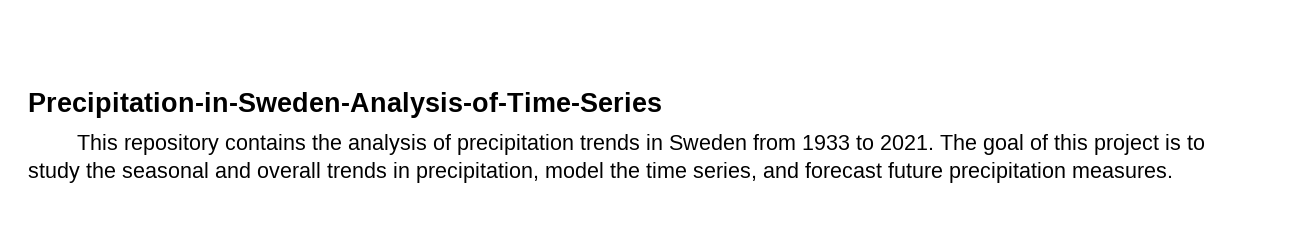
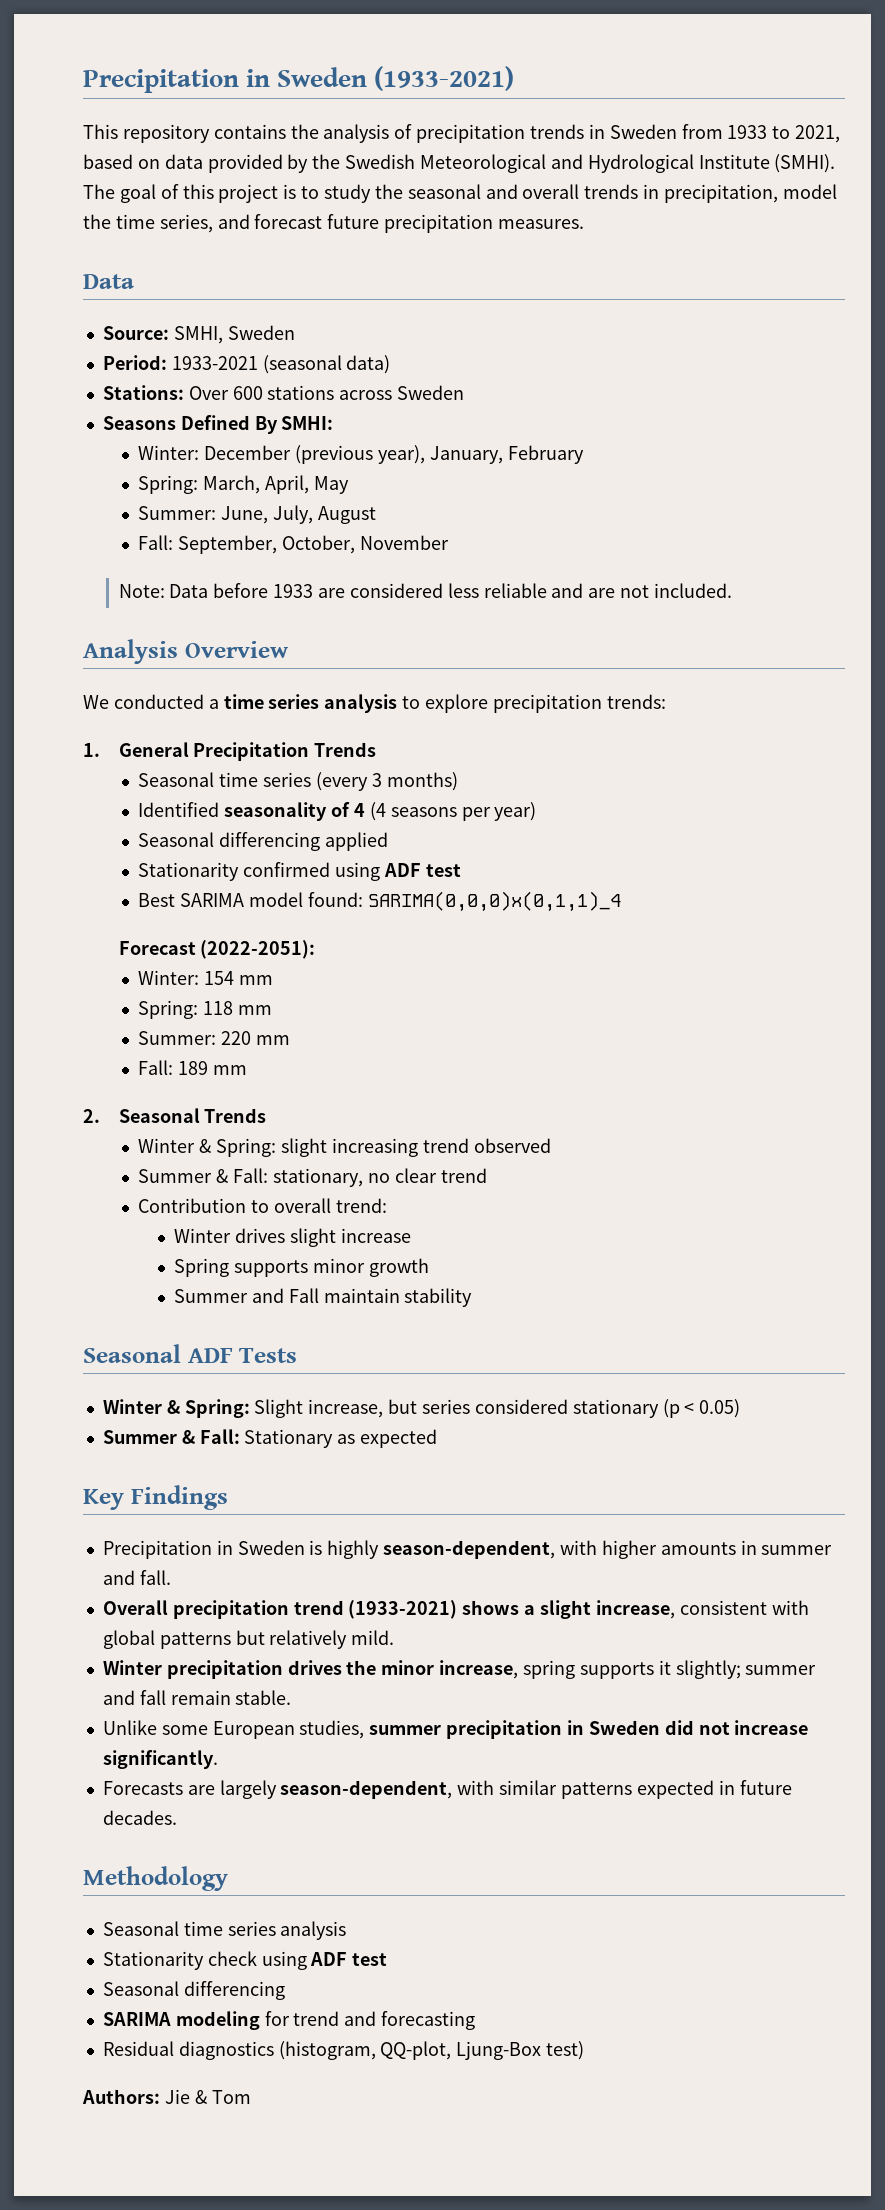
- Precipitation-in-Sweden-Analysis-of-Time-Series
+ Precipitation in Sweden (1933-2021)
- This repository contains the analysis of precipitation trends in Sweden from 1933 to 2021.
+ This repository contains the analysis of precipitation trends in Sweden from 1933 to 2021, based on data provided by the Swedish Meteorological and Hydrological Institute (SMHI).
  The goal of this project is to study the seasonal and overall trends in precipitation, model the time series, and forecast future precipitation measures.
+ Data
+ Source: SMHI, Sweden
+ Period: 1933-2021 (seasonal data)
+ Stations: Over 600 stations across Sweden
+ Seasons Defined By SMHI:
+ Winter: December (previous year), January, February
+ Spring: March, April, May
+ Summer: June, July, August
+ Fall: September, October, November
+ Note: Data before 1933 are considered less reliable and are not included.
+ Analysis Overview
+ We conducted a time series analysis to explore precipitation trends:
+ 1. General Precipitation Trends
+ Seasonal time series (every 3 months)
+ Identified seasonality of 4 (4 seasons per year)
+ Seasonal differencing applied
+ Stationarity confirmed using ADF test
+ Best SARIMA model found: SARIMA(0,0,0)x(0,1,1)_4
+ Forecast (2022-2051):
+ Winter: 154 mm
+ Spring: 118 mm
+ Summer: 220 mm
+ Fall: 189 mm
+ 2. Seasonal Trends
+ Winter & Spring: slight increasing trend observed
+ Summer & Fall: stationary, no clear trend
+ Contribution to overall trend:
+ Winter drives slight increase
+ Spring supports minor growth
+ Summer and Fall maintain stability
+ Seasonal ADF Tests
+ Winter & Spring: Slight increase, but series considered stationary (p < 0.05)
+ Summer & Fall: Stationary as expected
+ Key Findings
+ Precipitation in Sweden is highly season-dependent, with higher amounts in summer and fall.
+ Overall precipitation trend (1933-2021) shows a slight increase, consistent with global patterns but relatively mild.
+ Winter precipitation drives the minor increase, spring supports it slightly; summer and fall remain stable.
+ Unlike some European studies, summer precipitation in Sweden did not increase significantly.
+ Forecasts are largely season-dependent, with similar patterns expected in future decades.
+ Methodology
+ Seasonal time series analysis
+ Stationarity check using ADF test
+ Seasonal differencing
+ SARIMA modeling for trend and forecasting
+ Residual diagnostics (histogram, QQ-plot, Ljung-Box test)
+ Authors: Jie & Tom

